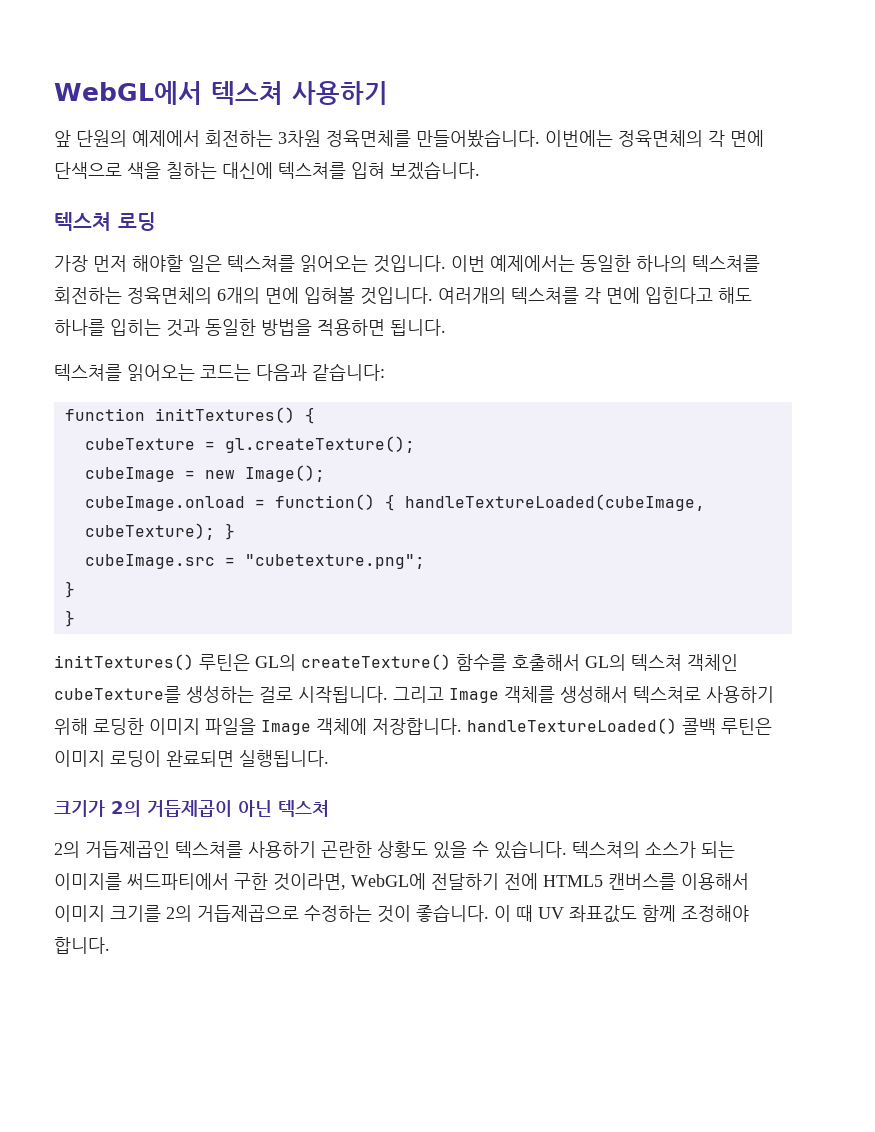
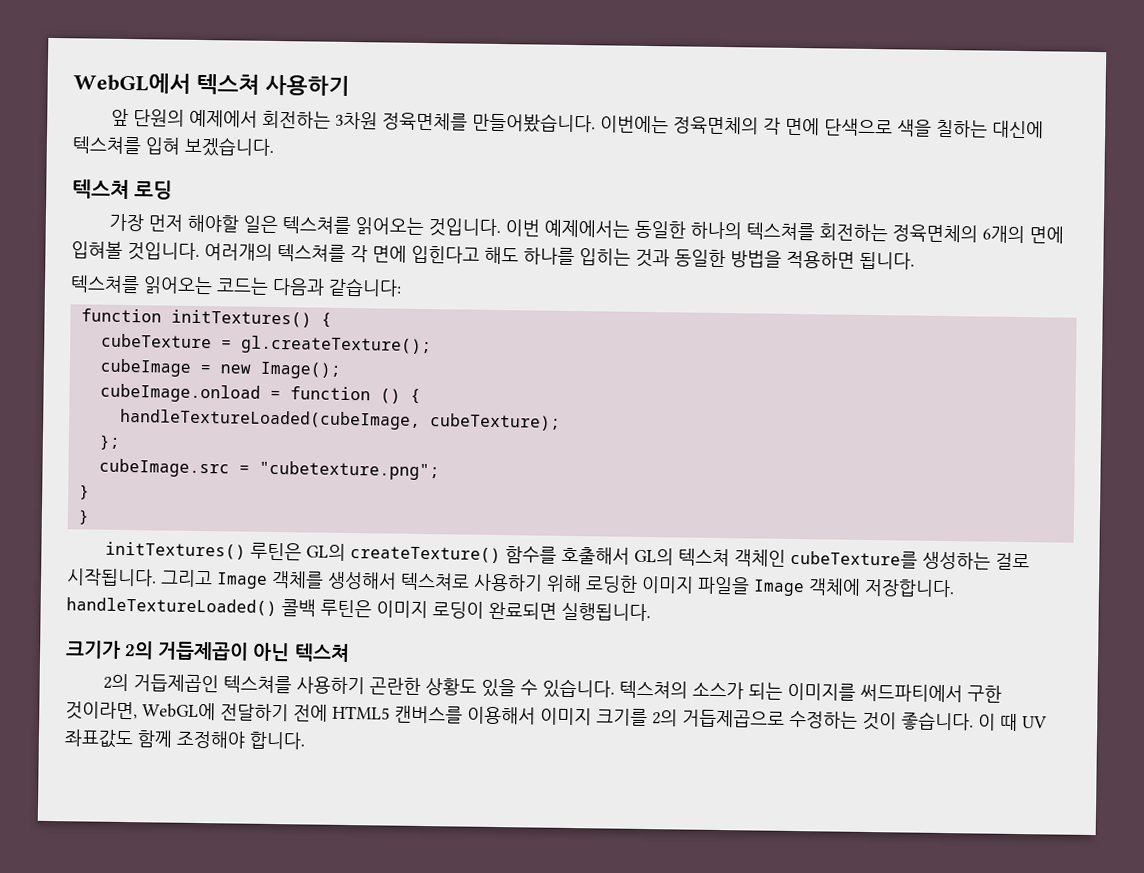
- cubeImage.onload = function() { handleTextureLoaded(cubeImage, cubeTexture); }
+ cubeImage.onload = function () {
+ handleTextureLoaded(cubeImage, cubeTexture);
+ };

